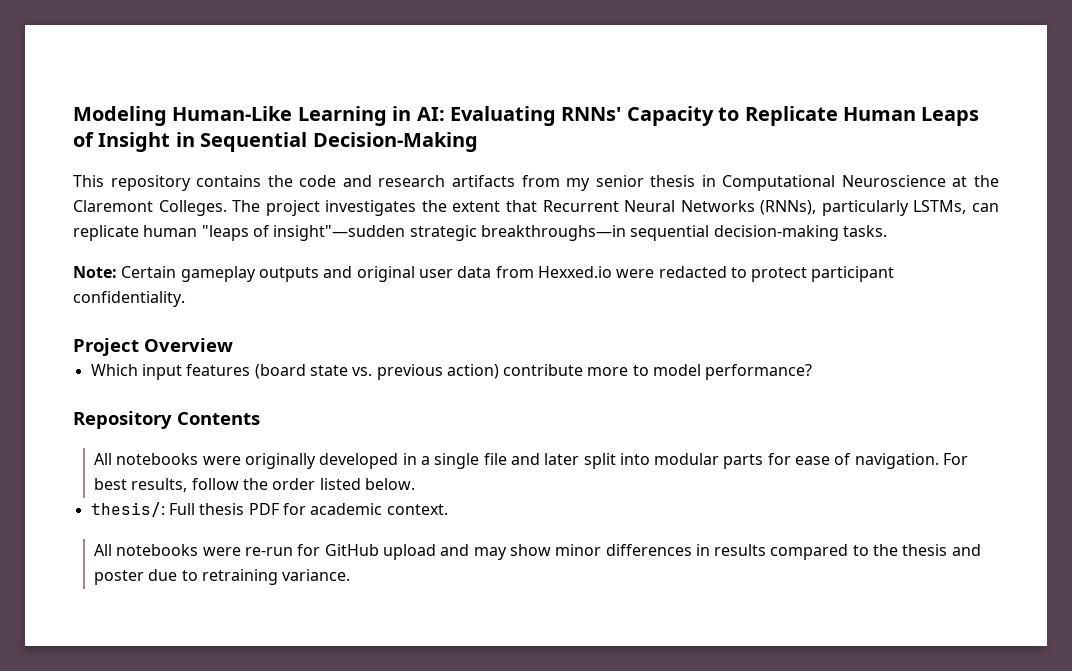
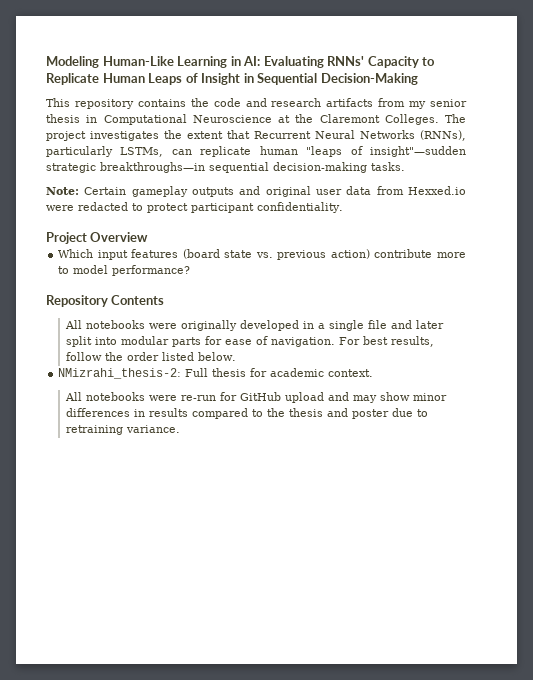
- thesis/: Full thesis PDF for academic context.
+ NMizrahi_thesis-2: Full thesis for academic context.

